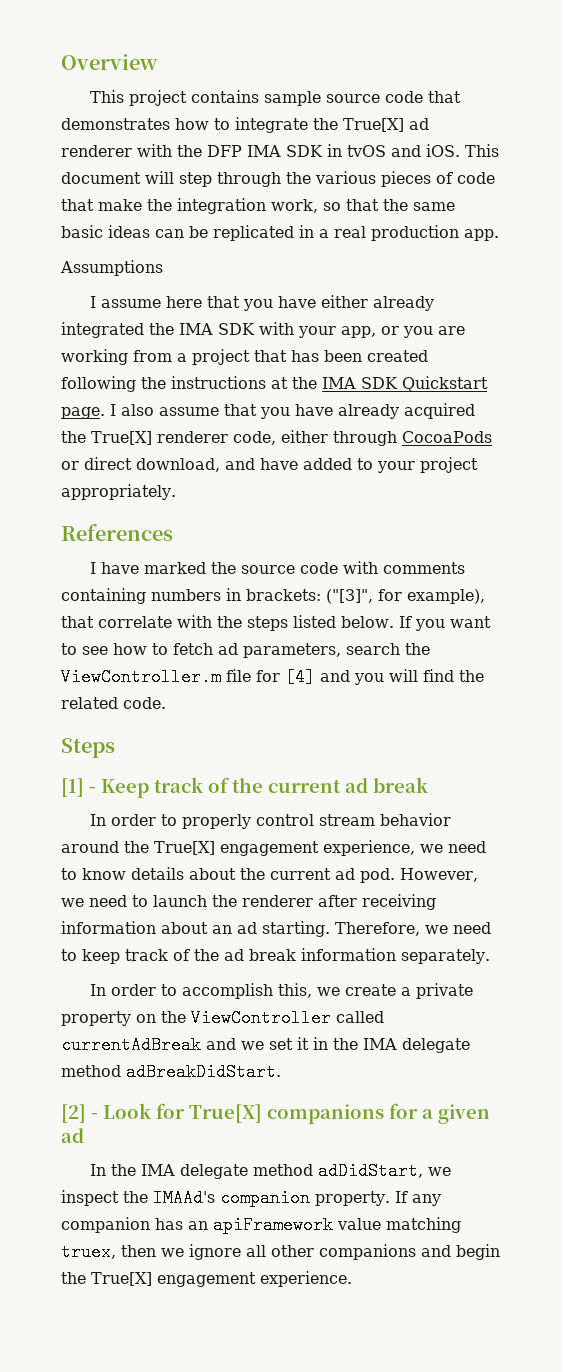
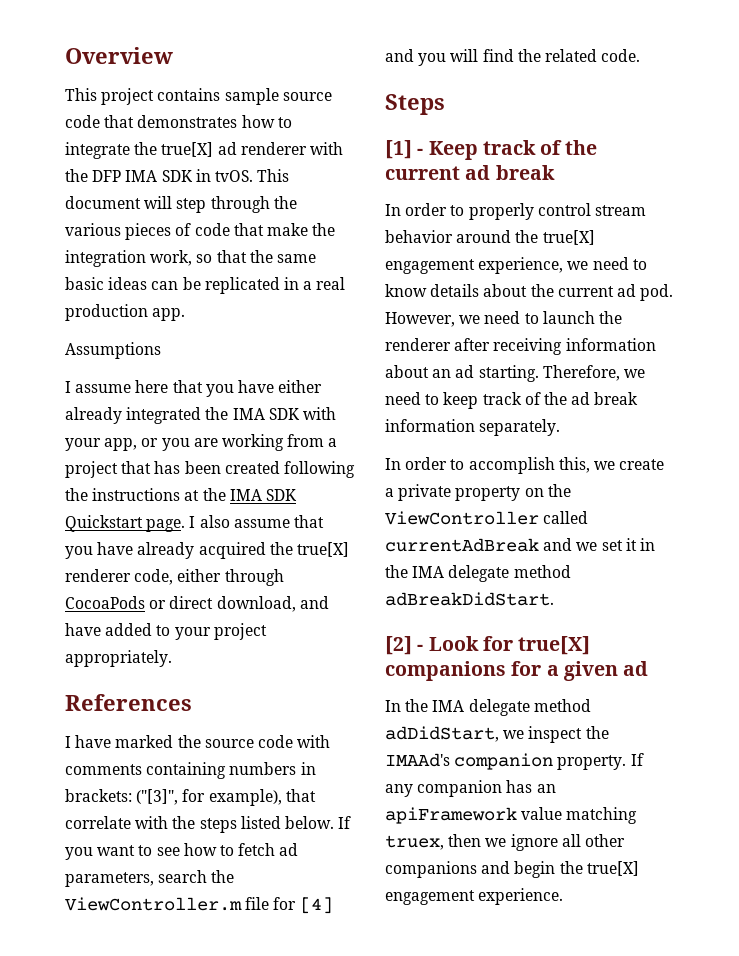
- This project contains sample source code that demonstrates how to integrate the True[X] ad renderer with the DFP IMA SDK in tvOS and iOS.
+ This project contains sample source code that demonstrates how to integrate the true[X] ad renderer with the DFP IMA SDK in tvOS.
- I also assume that you have already acquired the True[X] renderer code, either through CocoaPods or direct download, and have added to your project appropriately.
+ I also assume that you have already acquired the true[X] renderer code, either through CocoaPods or direct download, and have added to your project appropriately.
- In order to properly control stream behavior around the True[X] engagement experience, we need to know details about the current ad pod.
+ In order to properly control stream behavior around the true[X] engagement experience, we need to know details about the current ad pod.
- [2] - Look for True[X] companions for a given ad
+ [2] - Look for true[X] companions for a given ad
- If any companion has an apiFramework value matching truex, then we ignore all other companions and begin the True[X] engagement experience.
+ If any companion has an apiFramework value matching truex, then we ignore all other companions and begin the true[X] engagement experience.

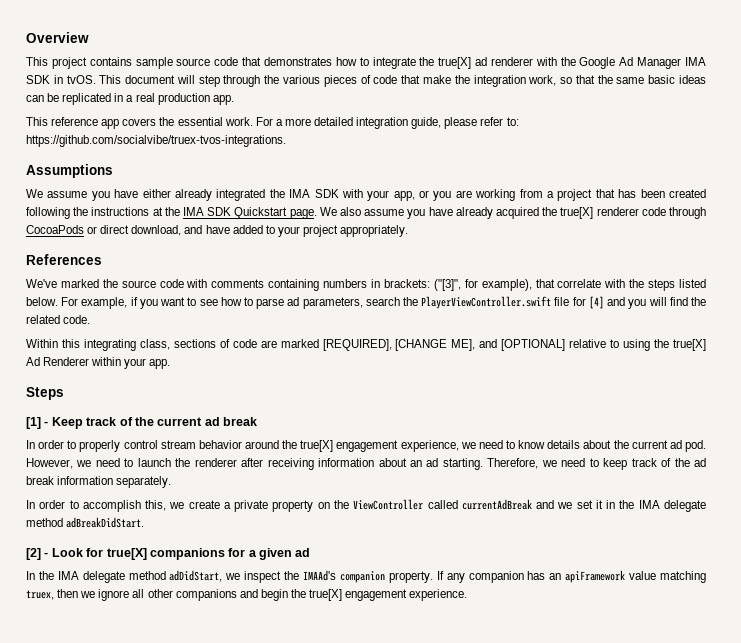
- This project contains sample source code that demonstrates how to integrate the true[X] ad renderer with the DFP IMA SDK in tvOS.
+ This project contains sample source code that demonstrates how to integrate the true[X] ad renderer with the Google Ad Manager IMA SDK in tvOS.
+ This reference app covers the essential work. For a more detailed integration guide, please refer to: https://github.com/socialvibe/truex-tvos-integrations.
  Assumptions
- I assume here that you have either already integrated the IMA SDK with your app, or you are working from a project that has been created following the instructions at the IMA SDK Quickstart page.
+ We assume you have either already integrated the IMA SDK with your app, or you are working from a project that has been created following the instructions at the IMA SDK Quickstart page.
- I also assume that you have already acquired the true[X] renderer code, either through CocoaPods or direct download, and have added to your project appropriately.
+ We also assume you have already acquired the true[X] renderer code through CocoaPods or direct download, and have added to your project appropriately.
- I have marked the source code with comments containing numbers in brackets: ("[3]", for example), that correlate with the steps listed below.
+ We've marked the source code with comments containing numbers in brackets: ("[3]", for example), that correlate with the steps listed below.
- If you want to see how to fetch ad parameters, search the ViewController.m file for [4] and you will find the related code.
+ For example, if you want to see how to parse ad parameters, search the PlayerViewController.swift file for [4] and you will find the related code.
+ Within this integrating class, sections of code are marked [REQUIRED], [CHANGE ME], and [OPTIONAL] relative to using the true[X] Ad Renderer within your app.

